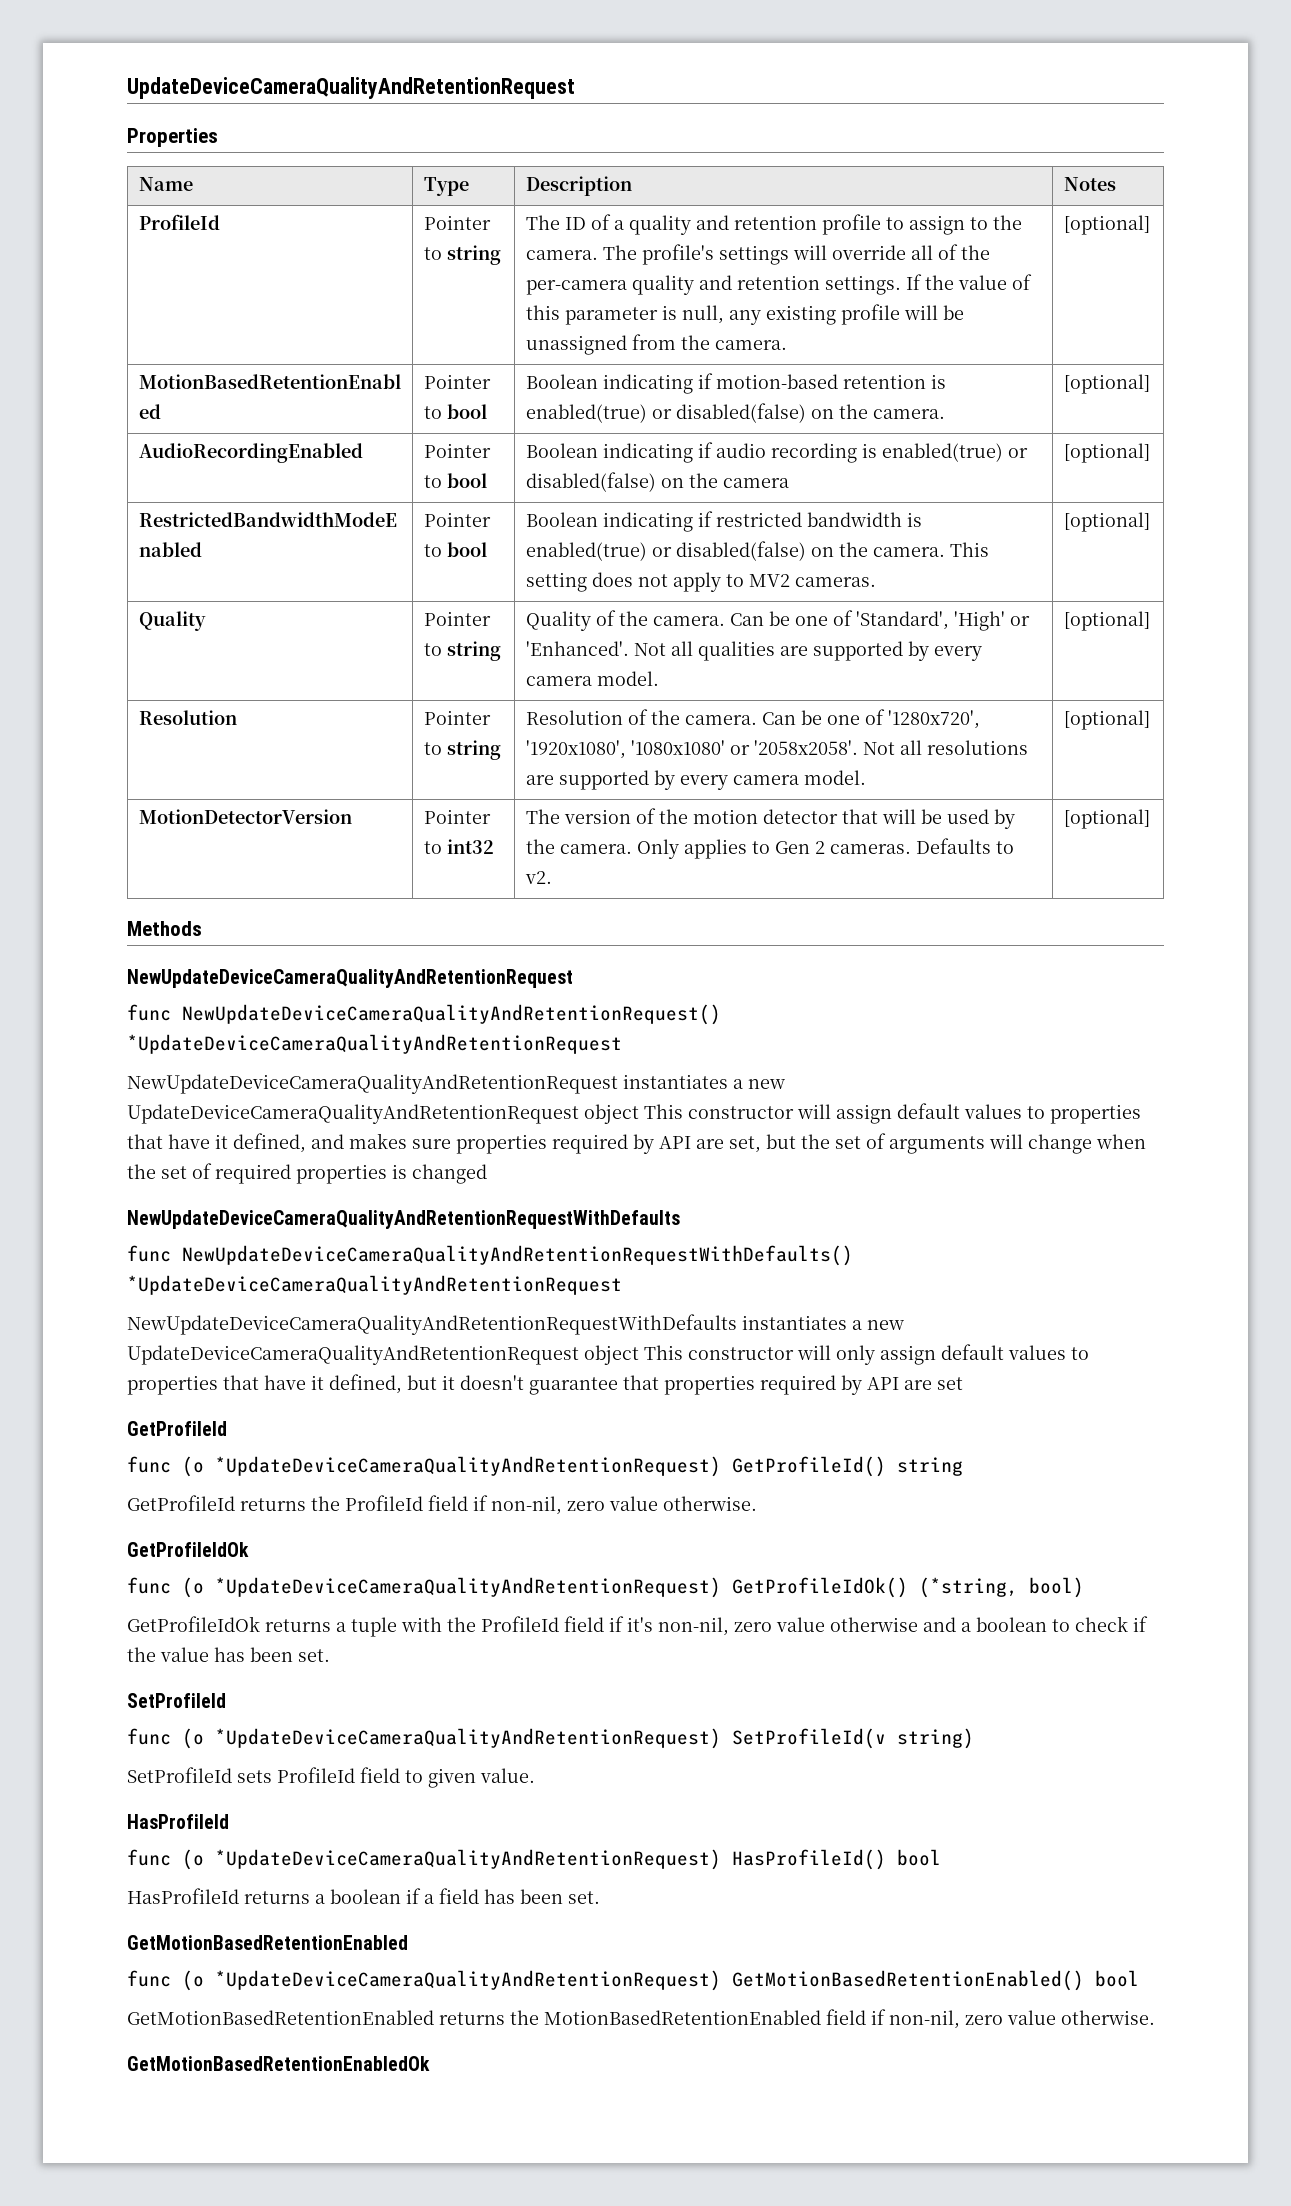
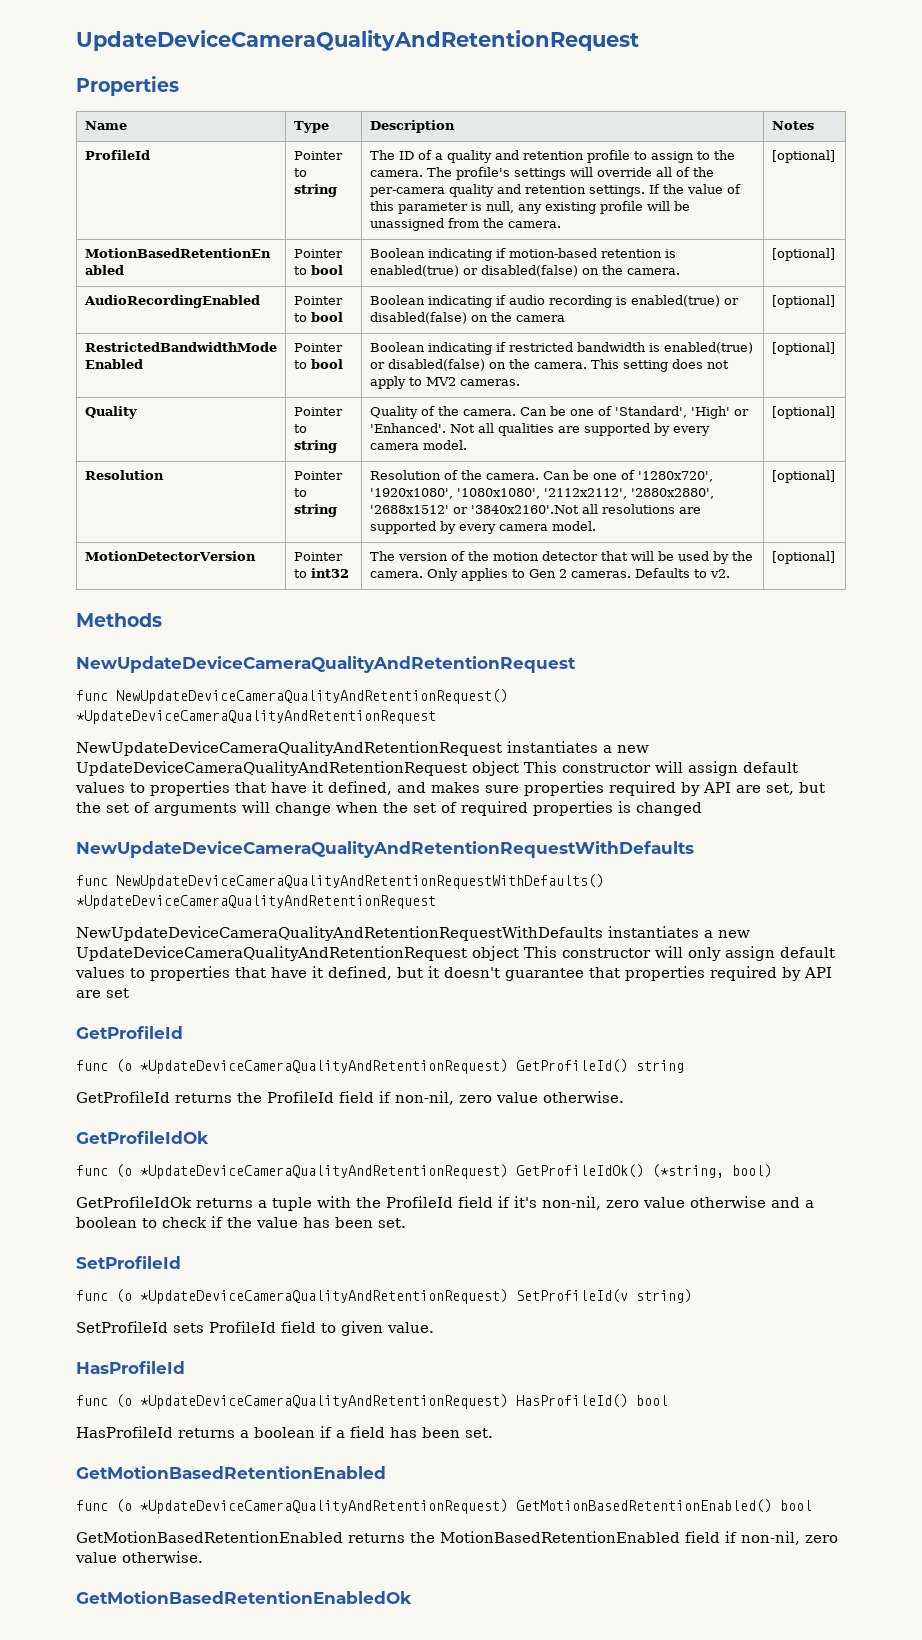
- Resolution | Pointer to string | Resolution of the camera. Can be one of '1280x720', '1920x1080', '1080x1080' or '2058x2058'. Not all resolutions are supported by every camera model. | [optional]
+ Resolution | Pointer to string | Resolution of the camera. Can be one of '1280x720', '1920x1080', '1080x1080', '2112x2112', '2880x2880', '2688x1512' or '3840x2160'.Not all resolutions are supported by every camera model. | [optional]

